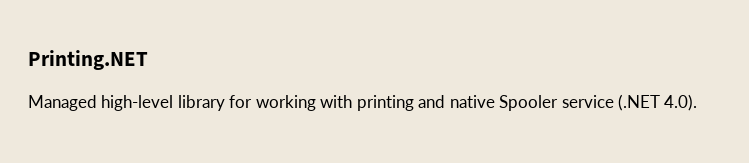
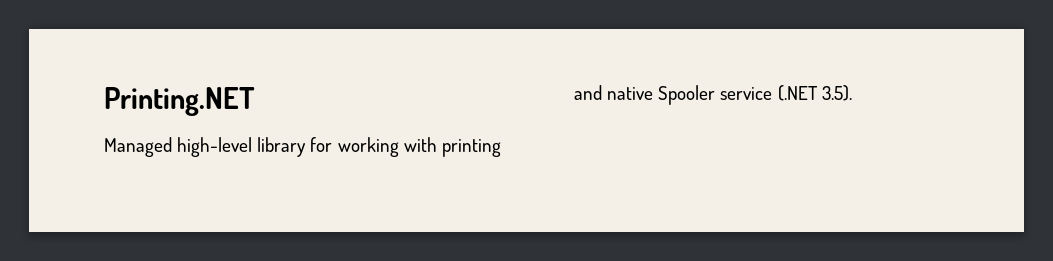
- Managed high-level library for working with printing and native Spooler service (.NET 4.0).
+ Managed high-level library for working with printing and native Spooler service (.NET 3.5).

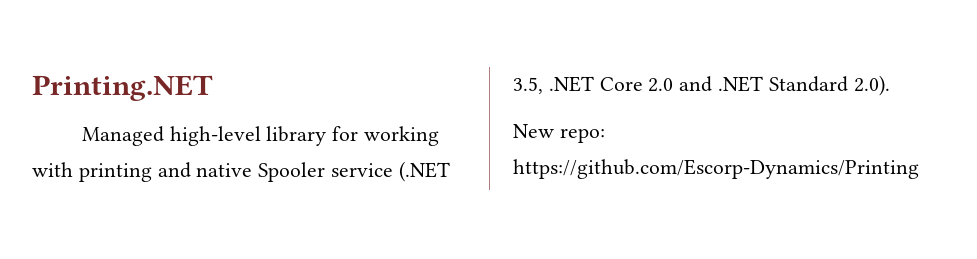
- Managed high-level library for working with printing and native Spooler service (.NET 3.5).
+ Managed high-level library for working with printing and native Spooler service (.NET 3.5, .NET Core 2.0 and .NET Standard 2.0).
+ New repo: https://github.com/Escorp-Dynamics/Printing

